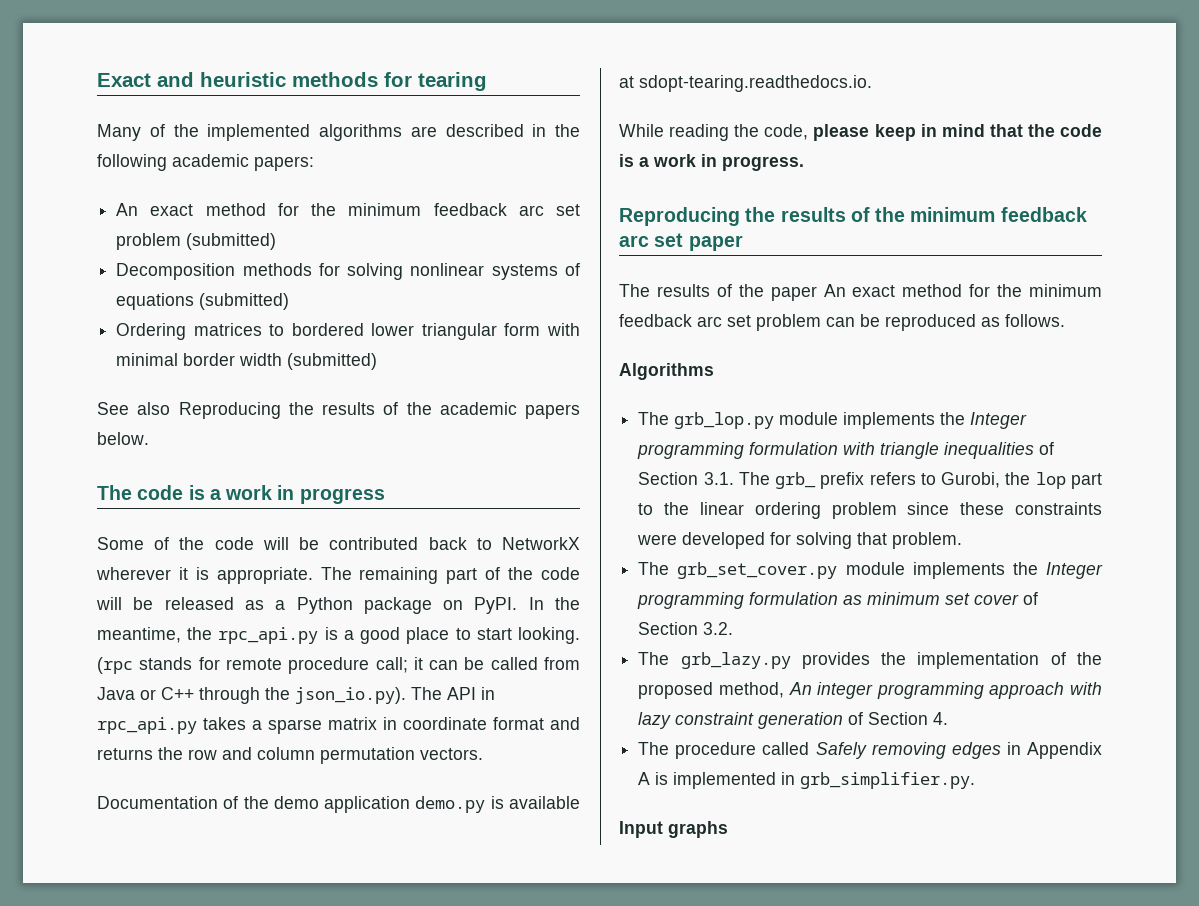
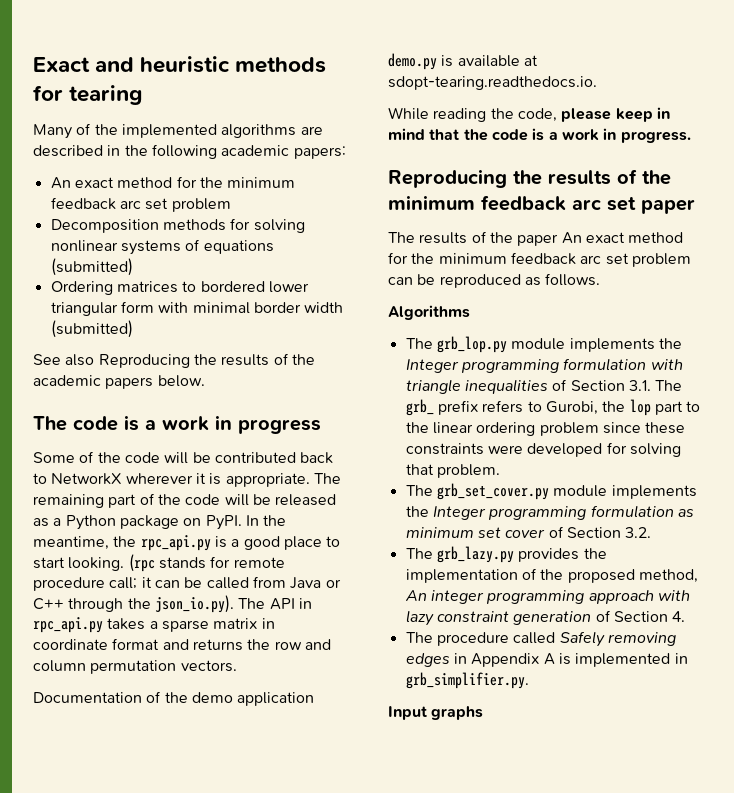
  Many of the implemented algorithms are described in the following academic papers:
- An exact method for the minimum feedback arc set problem (submitted)
+ An exact method for the minimum feedback arc set problem

